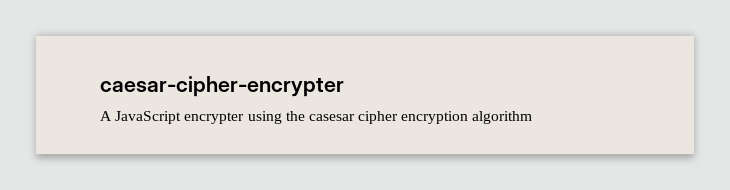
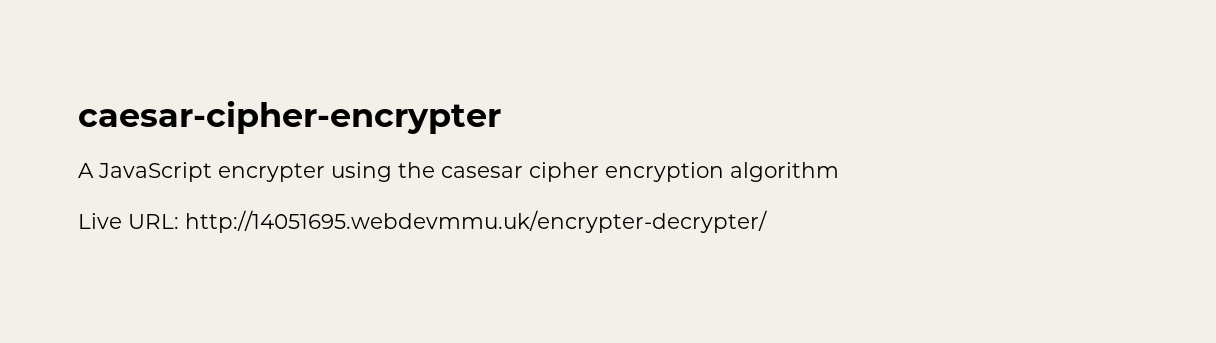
+ Live URL: http://14051695.webdevmmu.uk/encrypter-decrypter/

